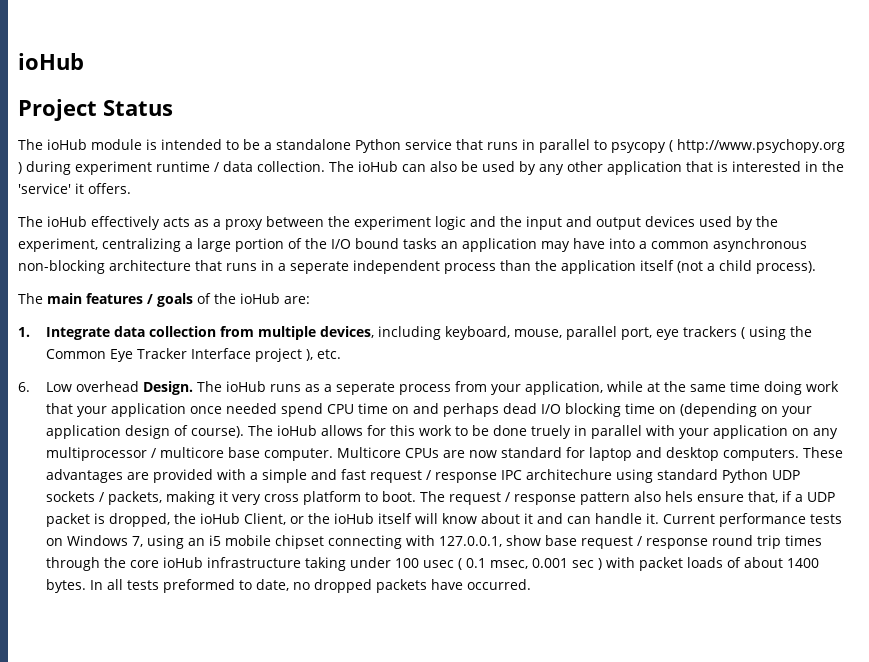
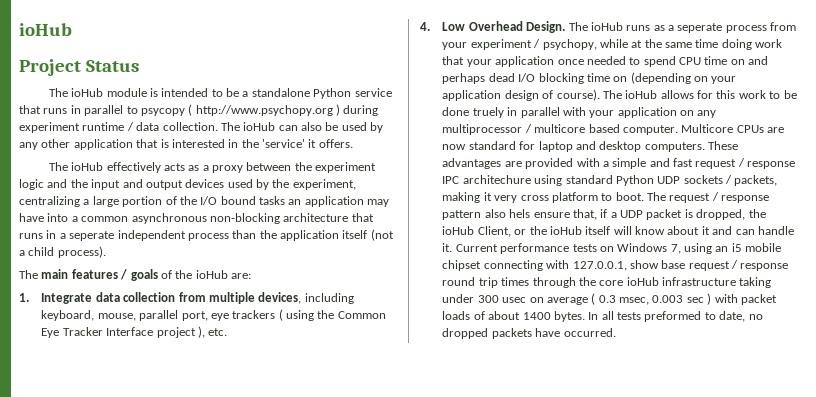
- 6. Low overhead Design.
+ 4. Low Overhead Design.
- The ioHub runs as a seperate process from your application, while at the same time doing work that your application once needed spend CPU time on and perhaps dead I/O blocking time on (depending on your application design of course).
+ The ioHub runs as a seperate process from your experiment / psychopy, while at the same time doing work that your application once needed to spend CPU time on and perhaps dead I/O blocking time on (depending on your application design of course).
- The ioHub allows for this work to be done truely in parallel with your application on any multiprocessor / multicore base computer.
+ The ioHub allows for this work to be done truely in parallel with your application on any multiprocessor / multicore based computer.
- Current performance tests on Windows 7, using an i5 mobile chipset connecting with 127.0.0.1, show base request / response round trip times through the core ioHub infrastructure taking under 100 usec ( 0.1 msec, 0.001 sec ) with packet loads of about 1400 bytes.
+ Current performance tests on Windows 7, using an i5 mobile chipset connecting with 127.0.0.1, show base request / response round trip times through the core ioHub infrastructure taking under 300 usec on average ( 0.3 msec, 0.003 sec ) with packet loads of about 1400 bytes.

